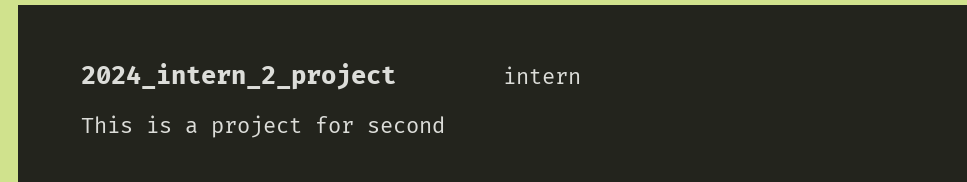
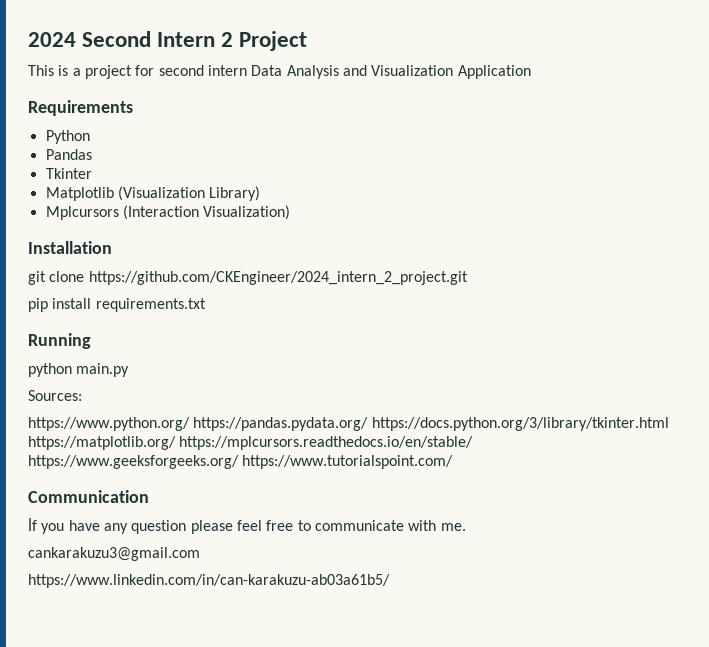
- 2024_intern_2_project
+ 2024 Second Intern 2 Project
- This is a project for second intern
+ This is a project for second intern Data Analysis and Visualization Application
+ Requirements
+ Python
+ Pandas
+ Tkinter
+ Matplotlib (Visualization Library)
+ Mplcursors (Interaction Visualization)
+ Installation
+ git clone https://github.com/CKEngineer/2024_intern_2_project.git
+ pip install requirements.txt
+ Running
+ python main.py
+ Sources:
+ https://www.python.org/ https://pandas.pydata.org/ https://docs.python.org/3/library/tkinter.html https://matplotlib.org/ https://mplcursors.readthedocs.io/en/stable/ https://www.geeksforgeeks.org/ https://www.tutorialspoint.com/
+ Communication
+ İf you have any question please feel free to communicate with me.
+ cankarakuzu3@gmail.com
+ https://www.linkedin.com/in/can-karakuzu-ab03a61b5/

